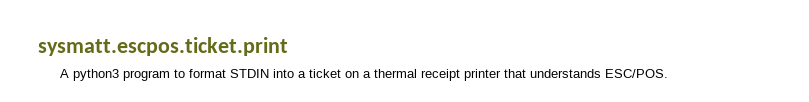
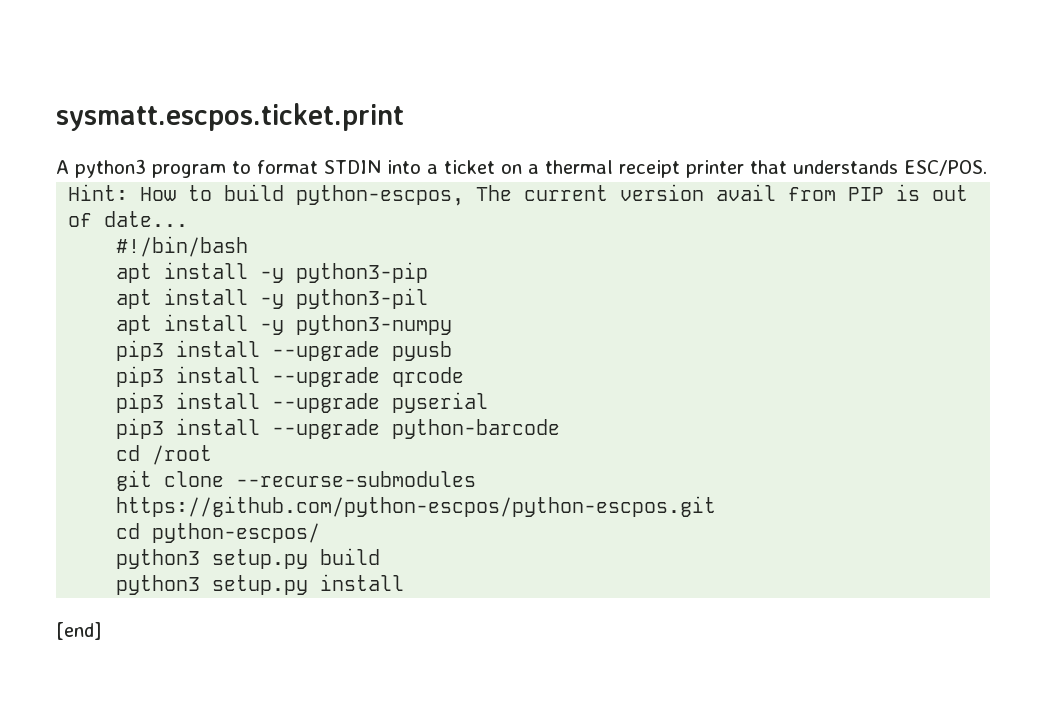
+ Hint: How to build python-escpos, The current version avail from PIP is out of date...
+ #!/bin/bash
+ apt install -y python3-pip
+ apt install -y python3-pil
+ apt install -y python3-numpy
+ pip3 install --upgrade pyusb
+ pip3 install --upgrade qrcode
+ pip3 install --upgrade pyserial
+ pip3 install --upgrade python-barcode
+ cd /root
+ git clone --recurse-submodules https://github.com/python-escpos/python-escpos.git
+ cd python-escpos/
+ python3 setup.py build
+ python3 setup.py install
+ [end]

